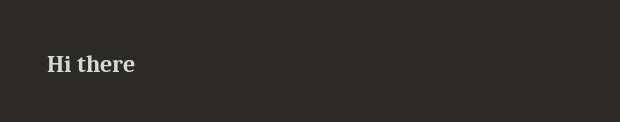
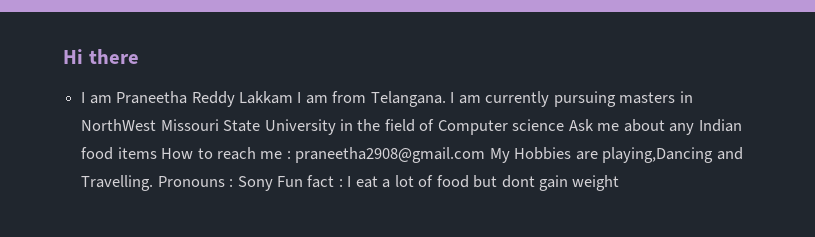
+ I am Praneetha Reddy Lakkam I am from Telangana. I am currently pursuing masters in NorthWest Missouri State University in the field of Computer science Ask me about any Indian food items How to reach me : praneetha2908@gmail.com My Hobbies are playing,Dancing and Travelling. Pronouns : Sony Fun fact : I eat a lot of food but dont gain weight

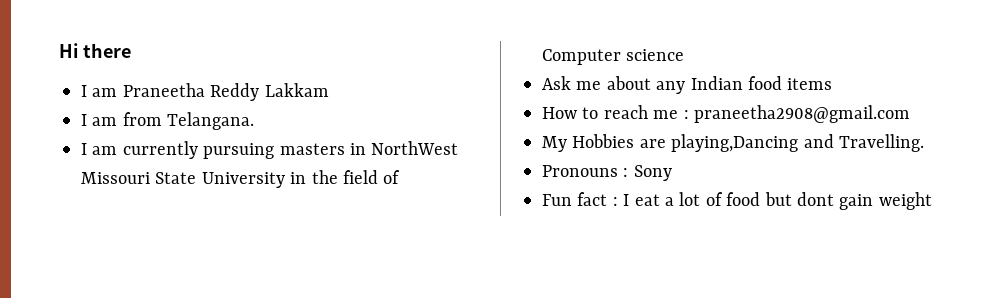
- I am Praneetha Reddy Lakkam I am from Telangana. I am currently pursuing masters in NorthWest Missouri State University in the field of Computer science Ask me about any Indian food items How to reach me : praneetha2908@gmail.com My Hobbies are playing,Dancing and Travelling. Pronouns : Sony Fun fact : I eat a lot of food but dont gain weight
+ I am Praneetha Reddy Lakkam
+ I am from Telangana.
+ I am currently pursuing masters in NorthWest Missouri State University in the field of Computer science
+ Ask me about any Indian food items
+ How to reach me : praneetha2908@gmail.com
+ My Hobbies are playing,Dancing and Travelling.
+ Pronouns : Sony
+ Fun fact : I eat a lot of food but dont gain weight

